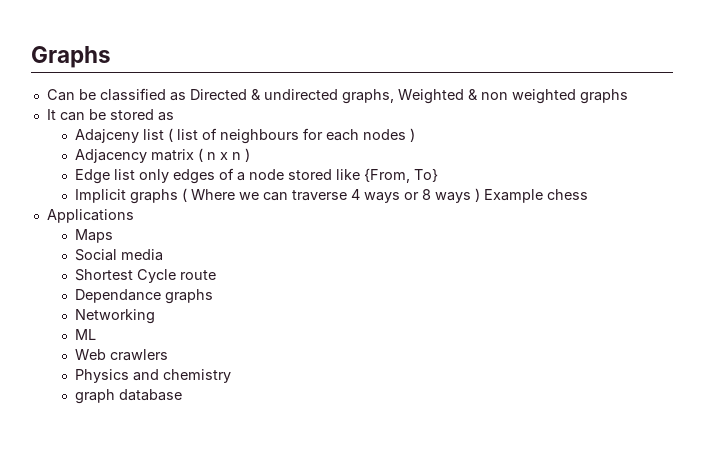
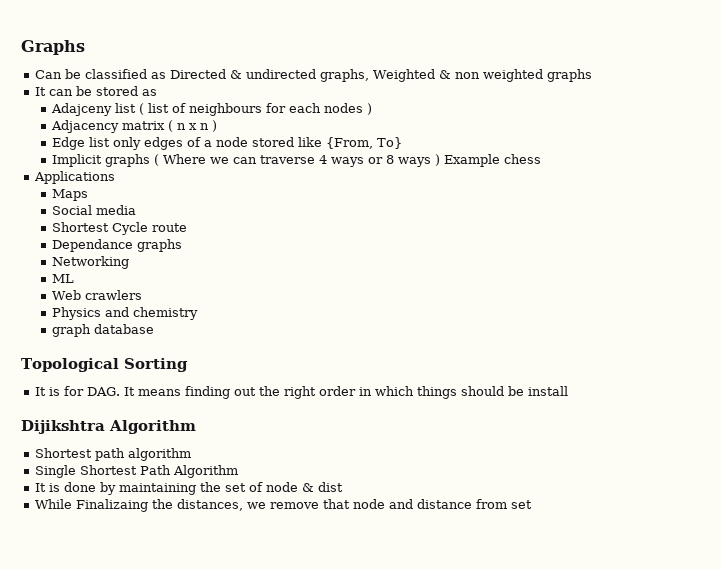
+ Topological Sorting
+ It is for DAG. It means finding out the right order in which things should be install
+ Dijikshtra Algorithm
+ Shortest path algorithm
+ Single Shortest Path Algorithm
+ It is done by maintaining the set of node & dist
+ While Finalizaing the distances, we remove that node and distance from set

